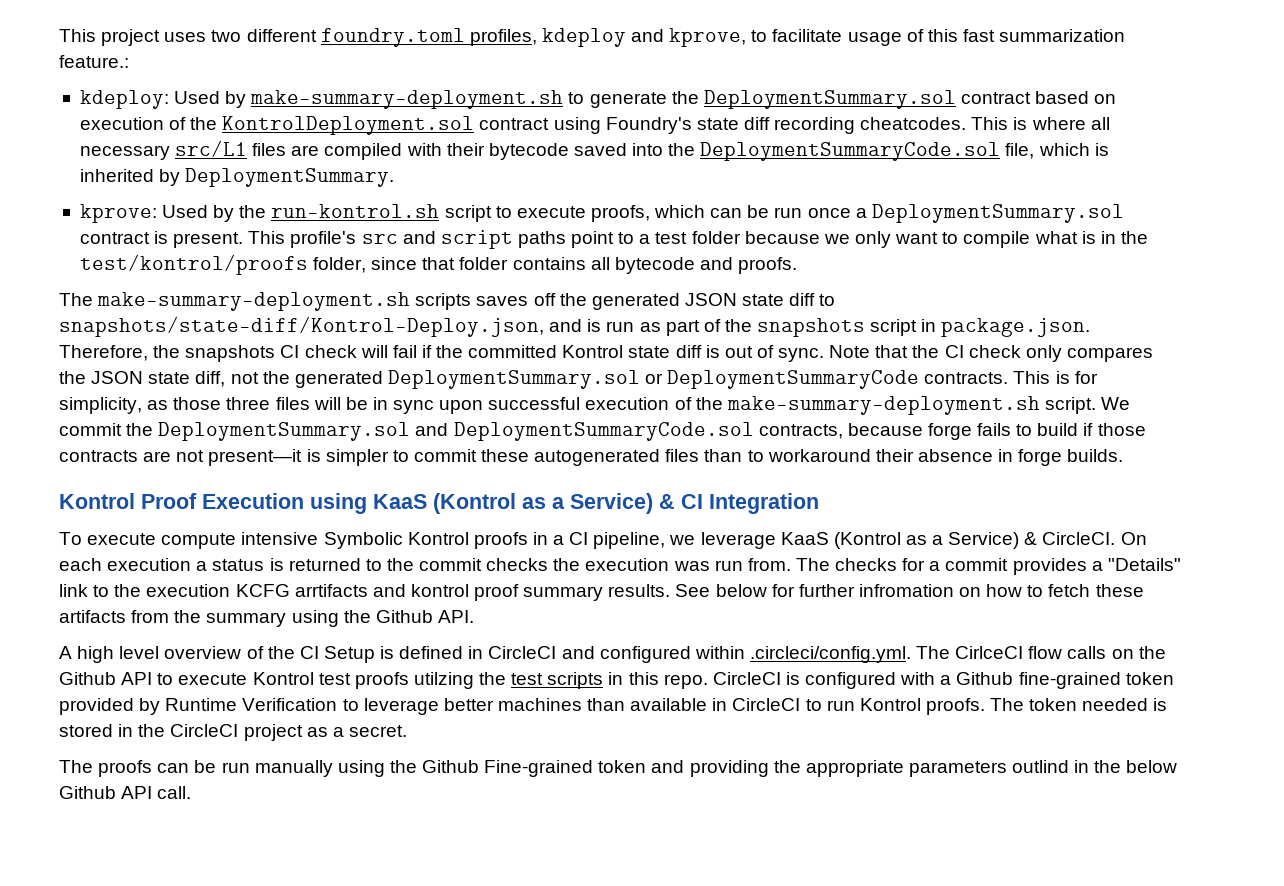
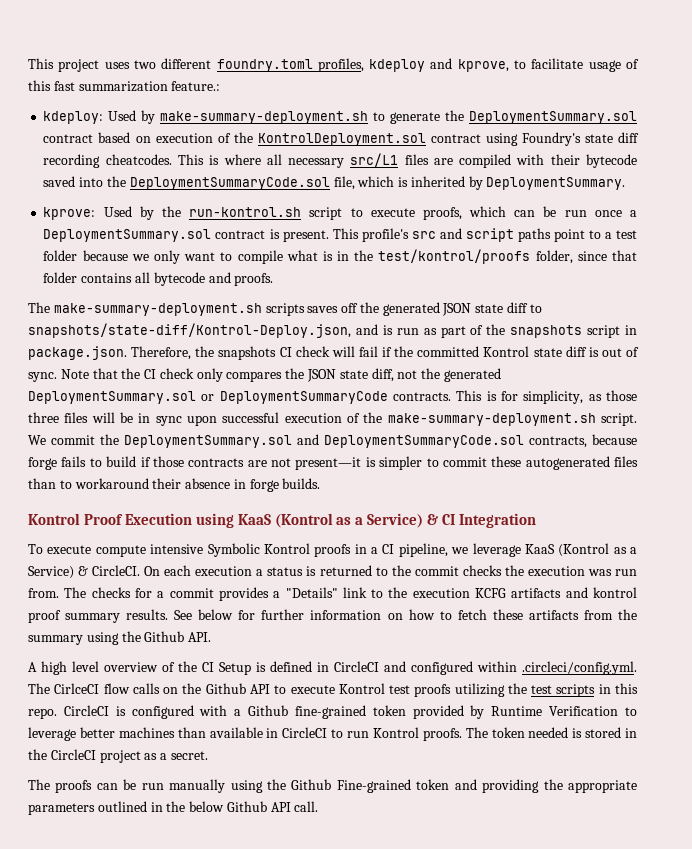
- The checks for a commit provides a "Details" link to the execution KCFG arrtifacts and kontrol proof summary results.
+ The checks for a commit provides a "Details" link to the execution KCFG artifacts and kontrol proof summary results.
- See below for further infromation on how to fetch these artifacts from the summary using the Github API.
+ See below for further information on how to fetch these artifacts from the summary using the Github API.
- A high level overview of the CI Setup is defined in CircleCI and configured within .circleci/config.yml. The CirlceCI flow calls on the Github API to execute Kontrol test proofs utilzing the test scripts in this repo.
+ A high level overview of the CI Setup is defined in CircleCI and configured within .circleci/config.yml. The CirlceCI flow calls on the Github API to execute Kontrol test proofs utilizing the test scripts in this repo.
- The proofs can be run manually using the Github Fine-grained token and providing the appropriate parameters outlind in the below Github API call.
+ The proofs can be run manually using the Github Fine-grained token and providing the appropriate parameters outlined in the below Github API call.

